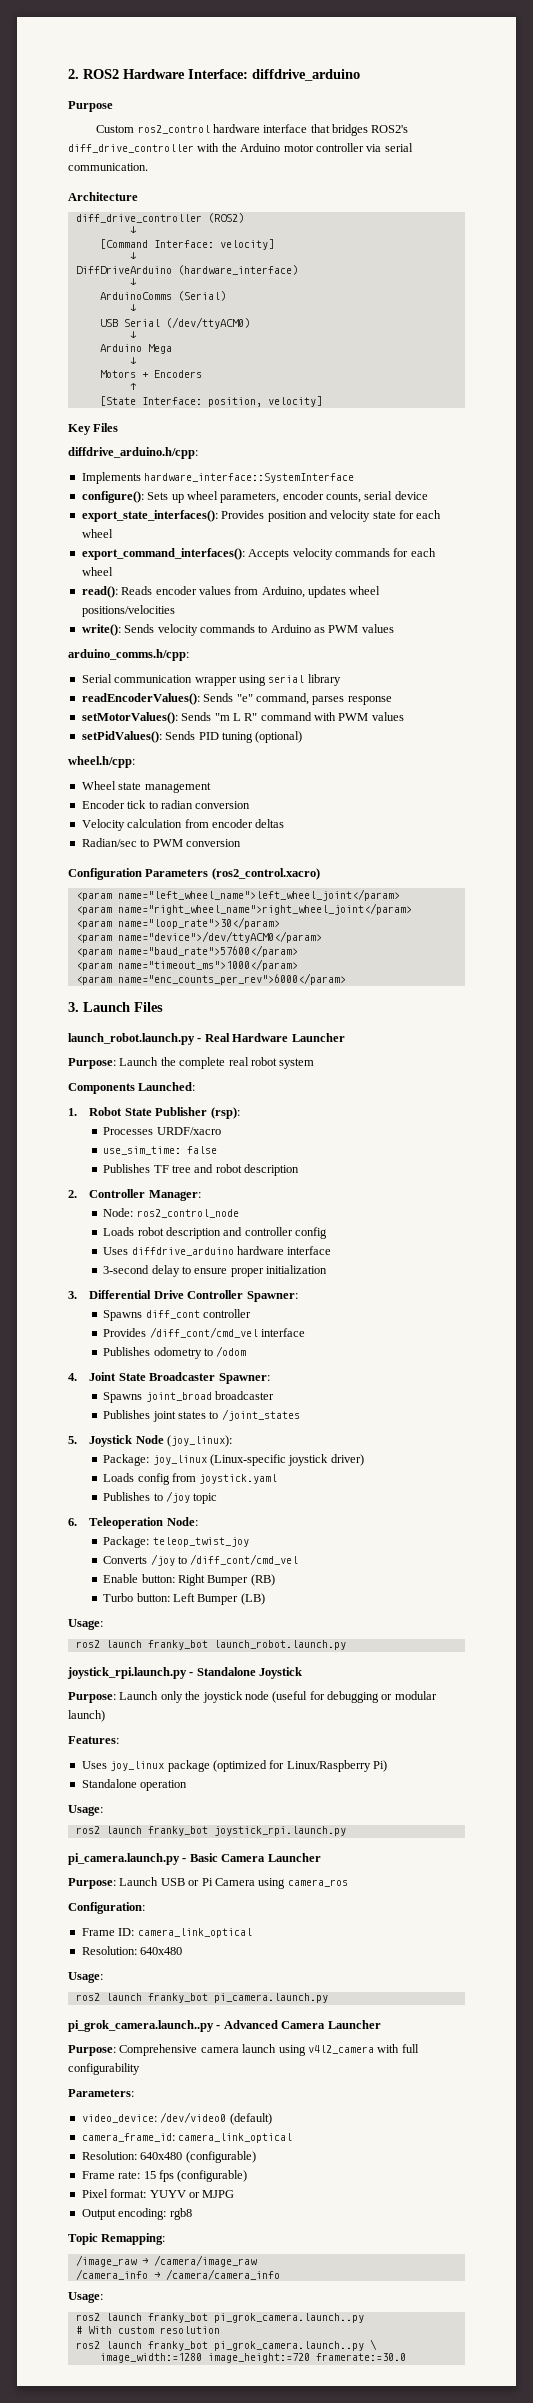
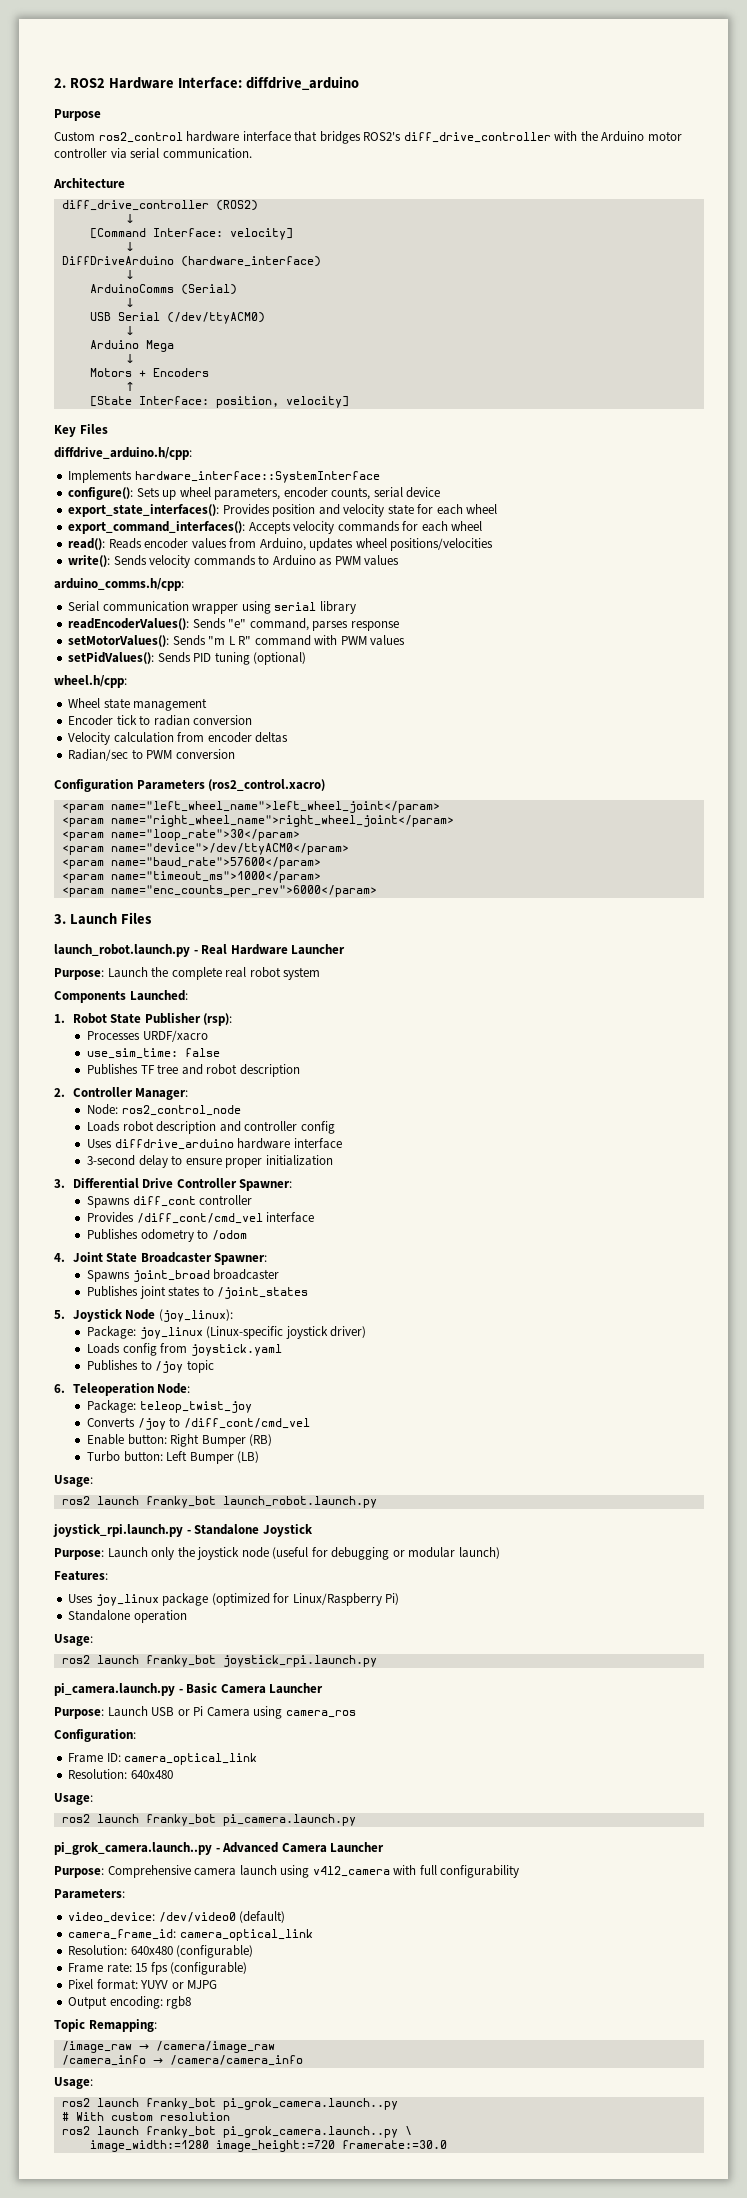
- Frame ID: camera_link_optical
+ Frame ID: camera_optical_link
- camera_frame_id: camera_link_optical
+ camera_frame_id: camera_optical_link

